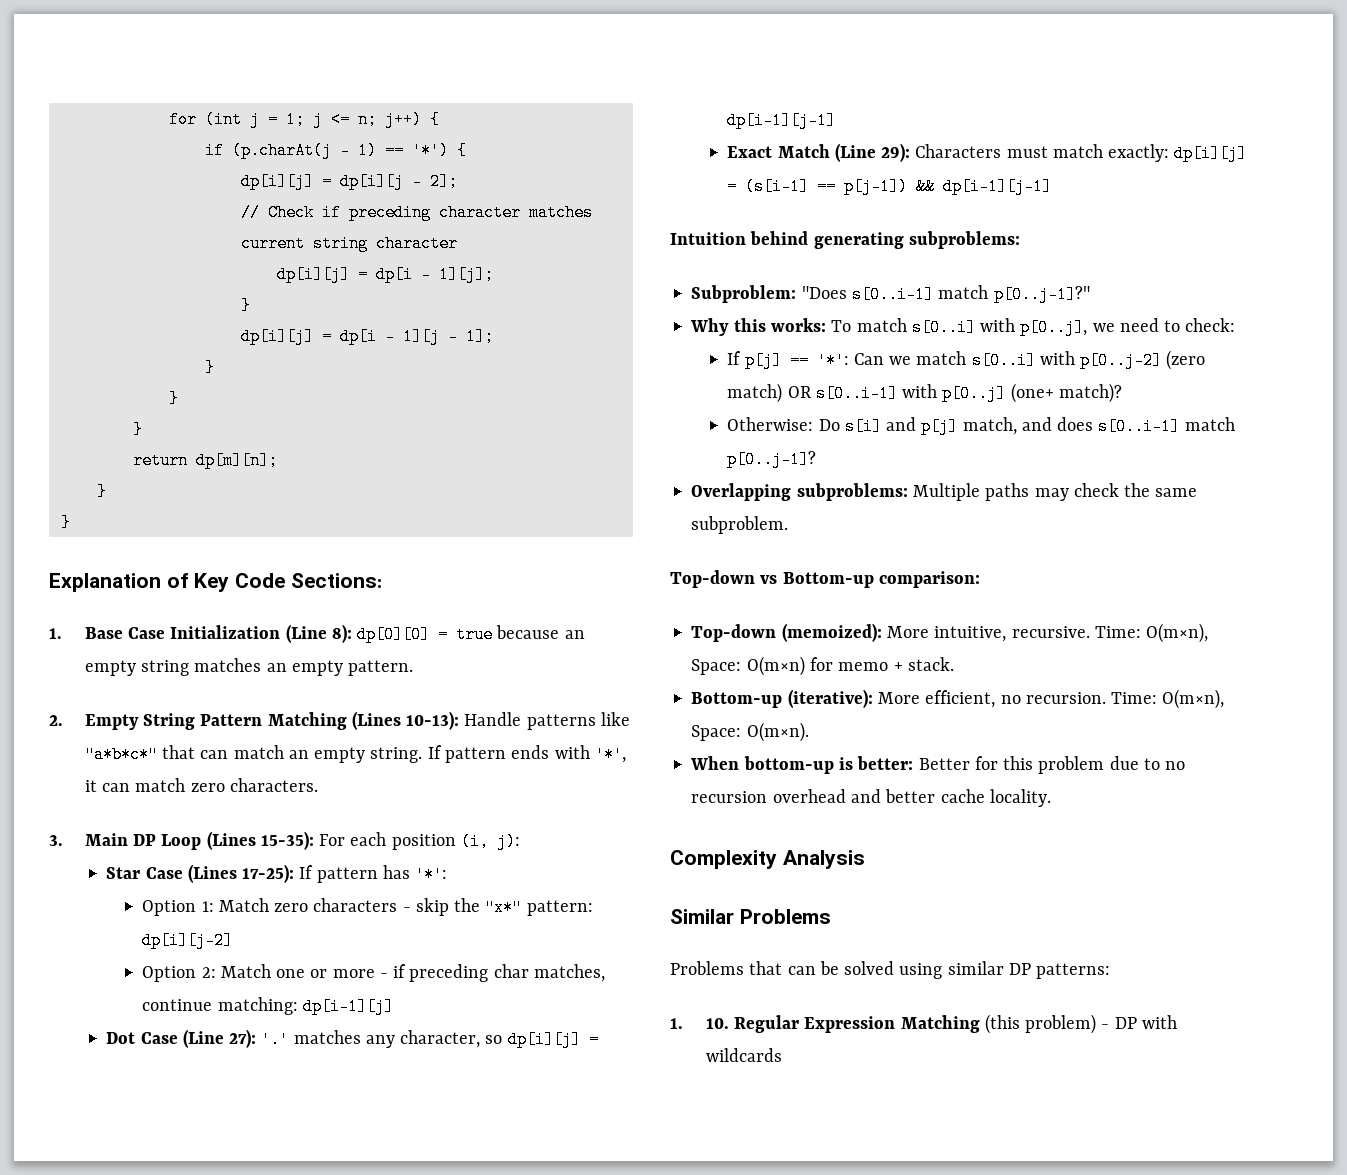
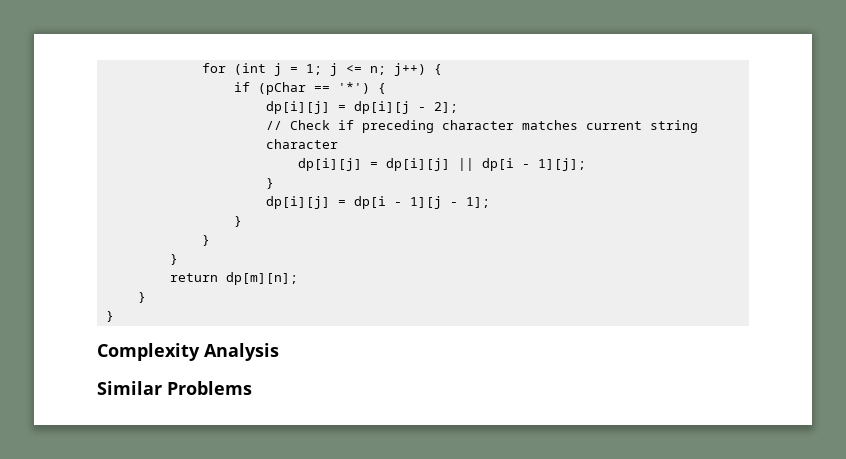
- if (p.charAt(j - 1) == '*') {
+ if (pChar == '*') {
- dp[i][j] = dp[i - 1][j];
+ dp[i][j] = dp[i][j] || dp[i - 1][j];
- Explanation of Key Code Sections:
- 1. Base Case Initialization (Line 8): dp[0][0] = true because an empty string matches an empty pattern.
- 2. Empty String Pattern Matching (Lines 10-13): Handle patterns like "a*b*c*" that can match an empty string. If pattern ends with '*', it can match zero characters.
- 3. Main DP Loop (Lines 15-35): For each position (i, j):
- Star Case (Lines 17-25): If pattern has '*':
- Option 1: Match zero characters - skip the "x*" pattern: dp[i][j-2]
- Option 2: Match one or more - if preceding char matches, continue matching: dp[i-1][j]
- Dot Case (Line 27): '.' matches any character, so dp[i][j] = dp[i-1][j-1]
- Exact Match (Line 29): Characters must match exactly: dp[i][j] = (s[i-1] == p[j-1]) && dp[i-1][j-1]
- Intuition behind generating subproblems:
- Subproblem: "Does s[0..i-1] match p[0..j-1]?"
- Why this works: To match s[0..i] with p[0..j], we need to check:
- If p[j] == '*': Can we match s[0..i] with p[0..j-2] (zero match) OR s[0..i-1] with p[0..j] (one+ match)?
- Otherwise: Do s[i] and p[j] match, and does s[0..i-1] match p[0..j-1]?
- Overlapping subproblems: Multiple paths may check the same subproblem.
- Top-down vs Bottom-up comparison:
- Top-down (memoized): More intuitive, recursive. Time: O(m×n), Space: O(m×n) for memo + stack.
- Bottom-up (iterative): More efficient, no recursion. Time: O(m×n), Space: O(m×n).
- When bottom-up is better: Better for this problem due to no recursion overhead and better cache locality.
  Complexity Analysis
  Similar Problems
- Problems that can be solved using similar DP patterns:
- 1. 10. Regular Expression Matching (this problem) - DP with wildcards

